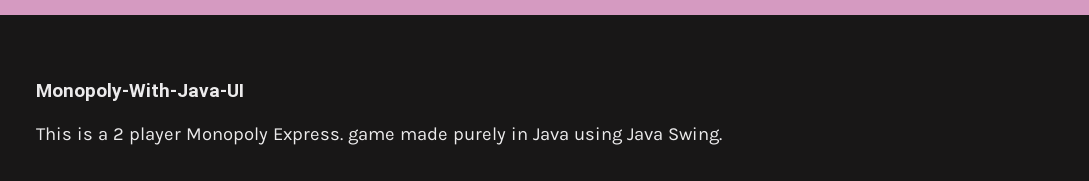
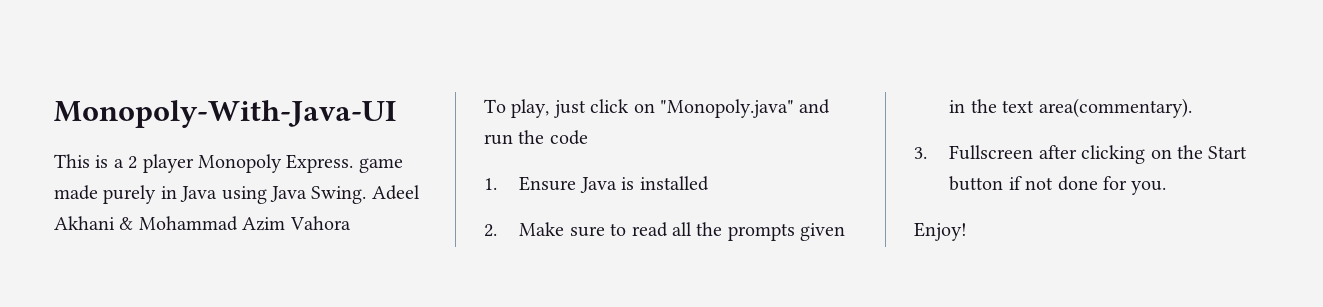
+ Adeel Akhani & Mohammad Azim Vahora
+ To play, just click on "Monopoly.java" and run the code
+ 1. Ensure Java is installed
+ 2. Make sure to read all the prompts given in the text area(commentary).
+ 3. Fullscreen after clicking on the Start button if not done for you.
+ Enjoy!

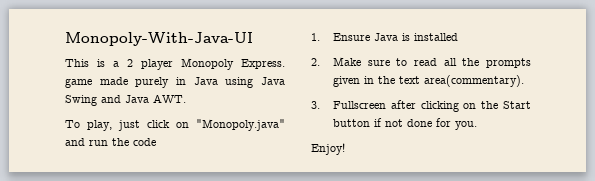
- This is a 2 player Monopoly Express. game made purely in Java using Java Swing. Adeel Akhani & Mohammad Azim Vahora
+ This is a 2 player Monopoly Express. game made purely in Java using Java Swing and Java AWT.

